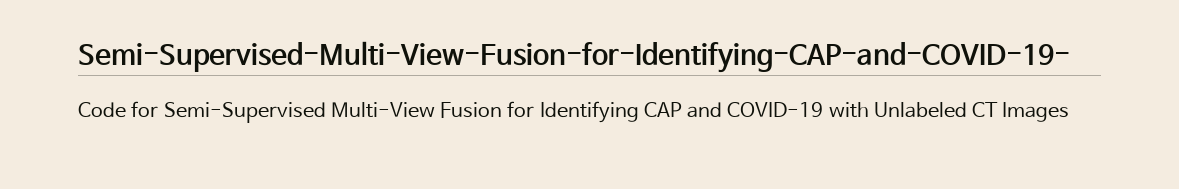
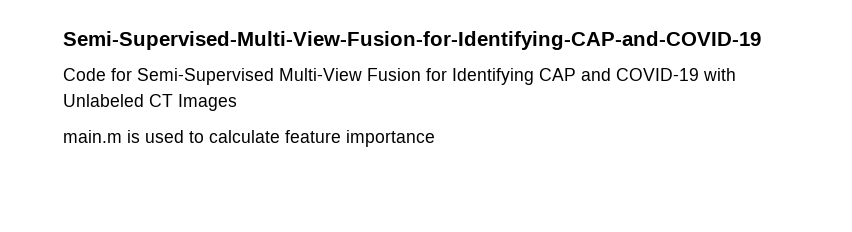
- Semi-Supervised-Multi-View-Fusion-for-Identifying-CAP-and-COVID-19-
+ Semi-Supervised-Multi-View-Fusion-for-Identifying-CAP-and-COVID-19
+ main.m is used to calculate feature importance

